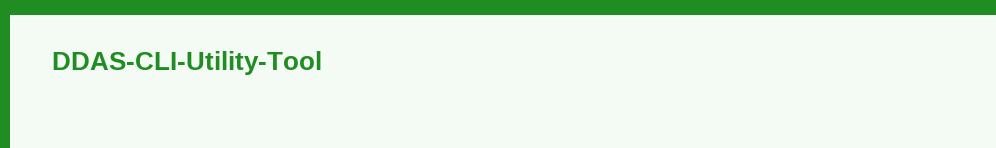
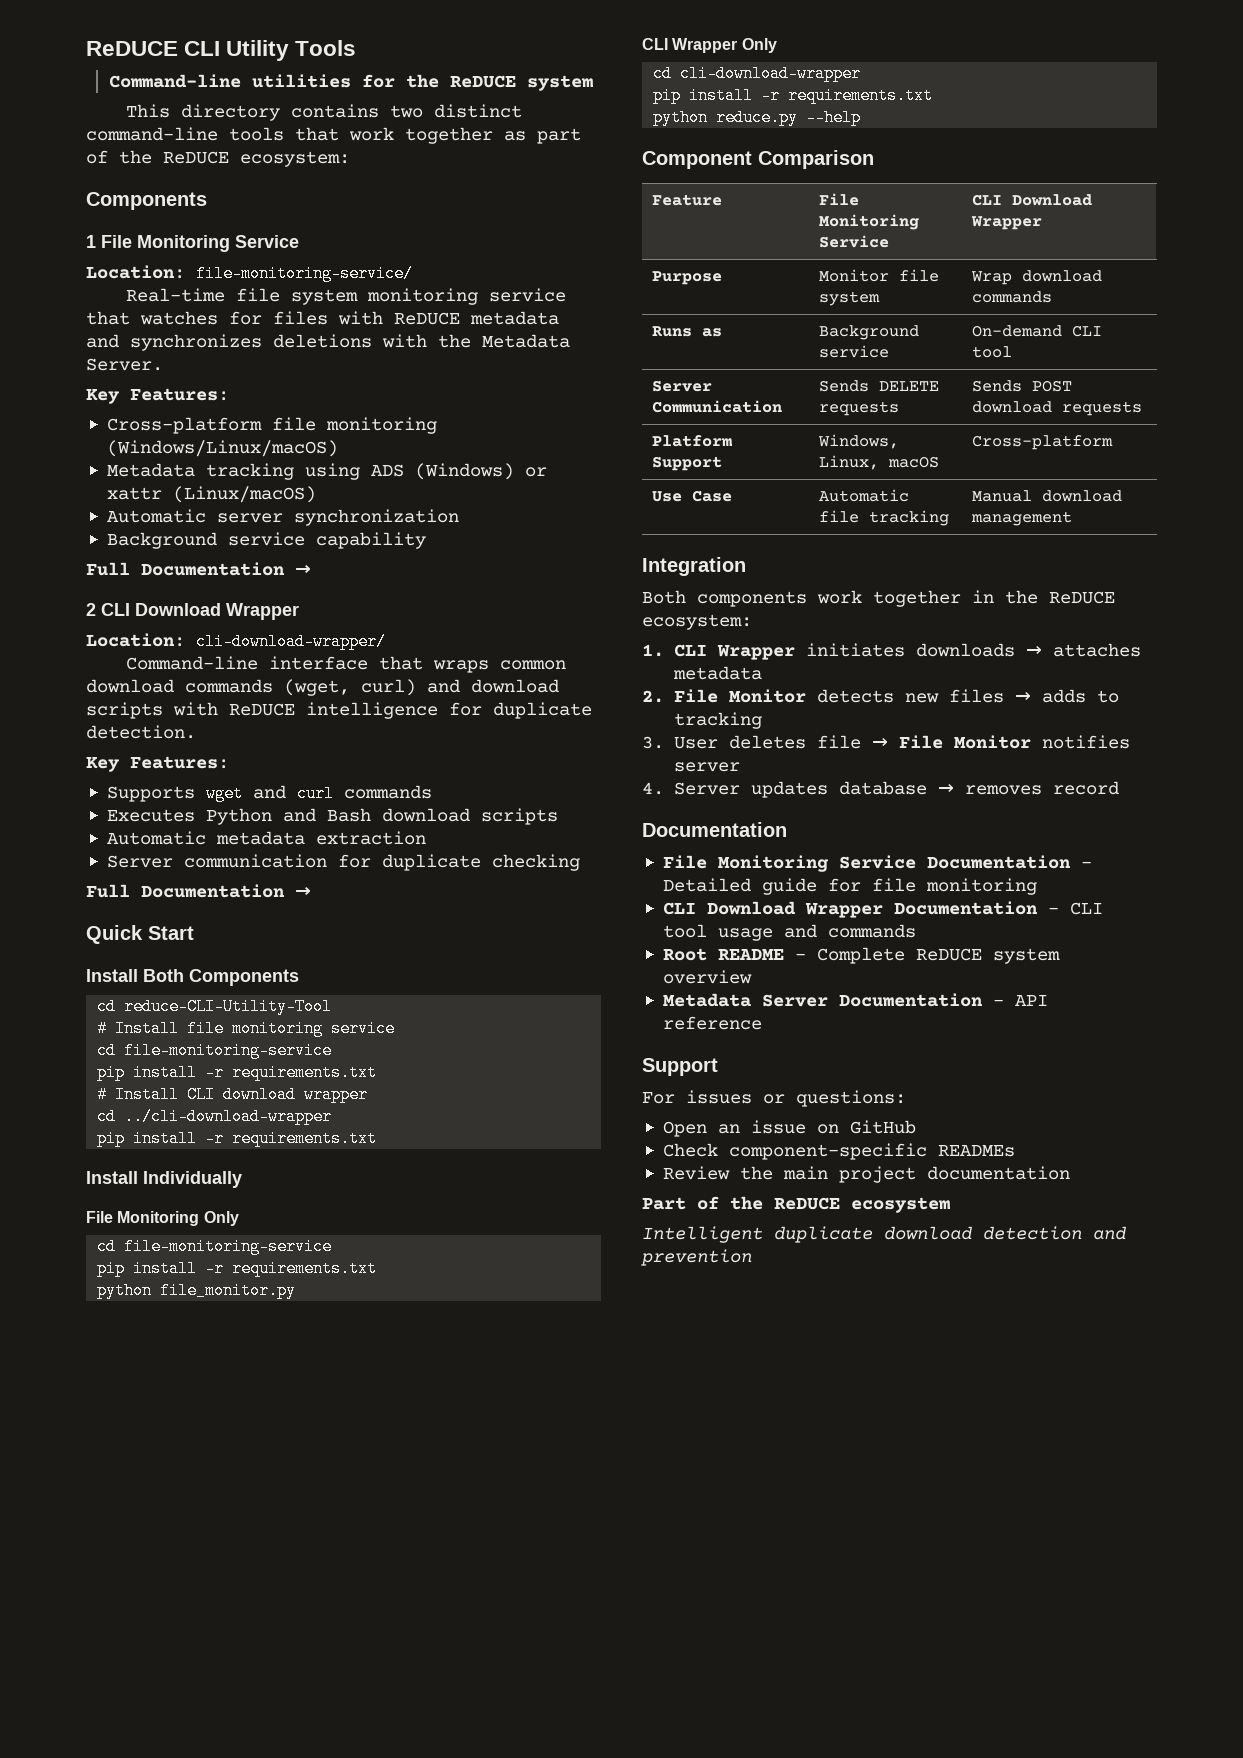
- DDAS-CLI-Utility-Tool
+ ReDUCE CLI Utility Tools
+ Command-line utilities for the ReDUCE system
+ This directory contains two distinct command-line tools that work together as part of the ReDUCE ecosystem:
+ Components
+ 1 File Monitoring Service
+ Location: file-monitoring-service/
+ Real-time file system monitoring service that watches for files with ReDUCE metadata and synchronizes deletions with the Metadata Server.
+ Key Features:
+ Cross-platform file monitoring (Windows/Linux/macOS)
+ Metadata tracking using ADS (Windows) or xattr (Linux/macOS)
+ Automatic server synchronization
+ Background service capability
+ Full Documentation →
+ 2 CLI Download Wrapper
+ Location: cli-download-wrapper/
+ Command-line interface that wraps common download commands (wget, curl) and download scripts with ReDUCE intelligence for duplicate detection.
+ Key Features:
+ Supports wget and curl commands
+ Executes Python and Bash download scripts
+ Automatic metadata extraction
+ Server communication for duplicate checking
+ Full Documentation →
+ Quick Start
+ Install Both Components
+ cd reduce-CLI-Utility-Tool
+ # Install file monitoring service
+ cd file-monitoring-service
+ pip install -r requirements.txt
+ # Install CLI download wrapper
+ cd ../cli-download-wrapper
+ pip install -r requirements.txt
+ Install Individually
+ File Monitoring Only
+ cd file-monitoring-service
+ pip install -r requirements.txt
+ python file_monitor.py
+ CLI Wrapper Only
+ cd cli-download-wrapper
+ pip install -r requirements.txt
+ python reduce.py --help
+ Component Comparison
+ Feature | File Monitoring Service | CLI Download Wrapper
+ Purpose | Monitor file system | Wrap download commands
+ Runs as | Background service | On-demand CLI tool
+ Server Communication | Sends DELETE requests | Sends POST download requests
+ Platform Support | Windows, Linux, macOS | Cross-platform
+ Use Case | Automatic file tracking | Manual download management
+ Integration
+ Both components work together in the ReDUCE ecosystem:
+ 1. CLI Wrapper initiates downloads → attaches metadata
+ 2. File Monitor detects new files → adds to tracking
+ 3. User deletes file → File Monitor notifies server
+ 4. Server updates database → removes record
+ Documentation
+ File Monitoring Service Documentation - Detailed guide for file monitoring
+ CLI Download Wrapper Documentation - CLI tool usage and commands
+ Root README - Complete ReDUCE system overview
+ Metadata Server Documentation - API reference
+ Support
+ For issues or questions:
+ Open an issue on GitHub
+ Check component-specific READMEs
+ Review the main project documentation
+ Part of the ReDUCE ecosystem
+ Intelligent duplicate download detection and prevention

